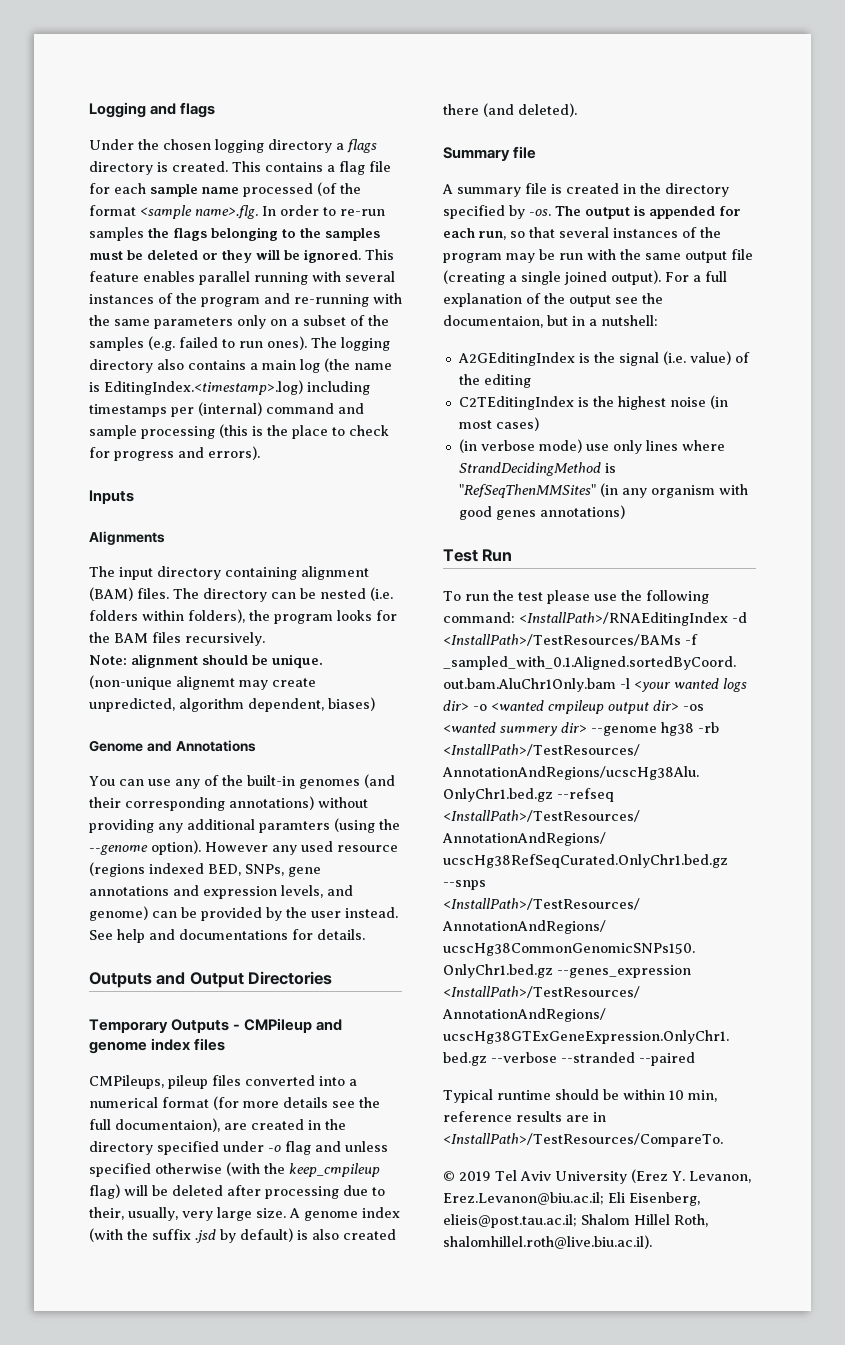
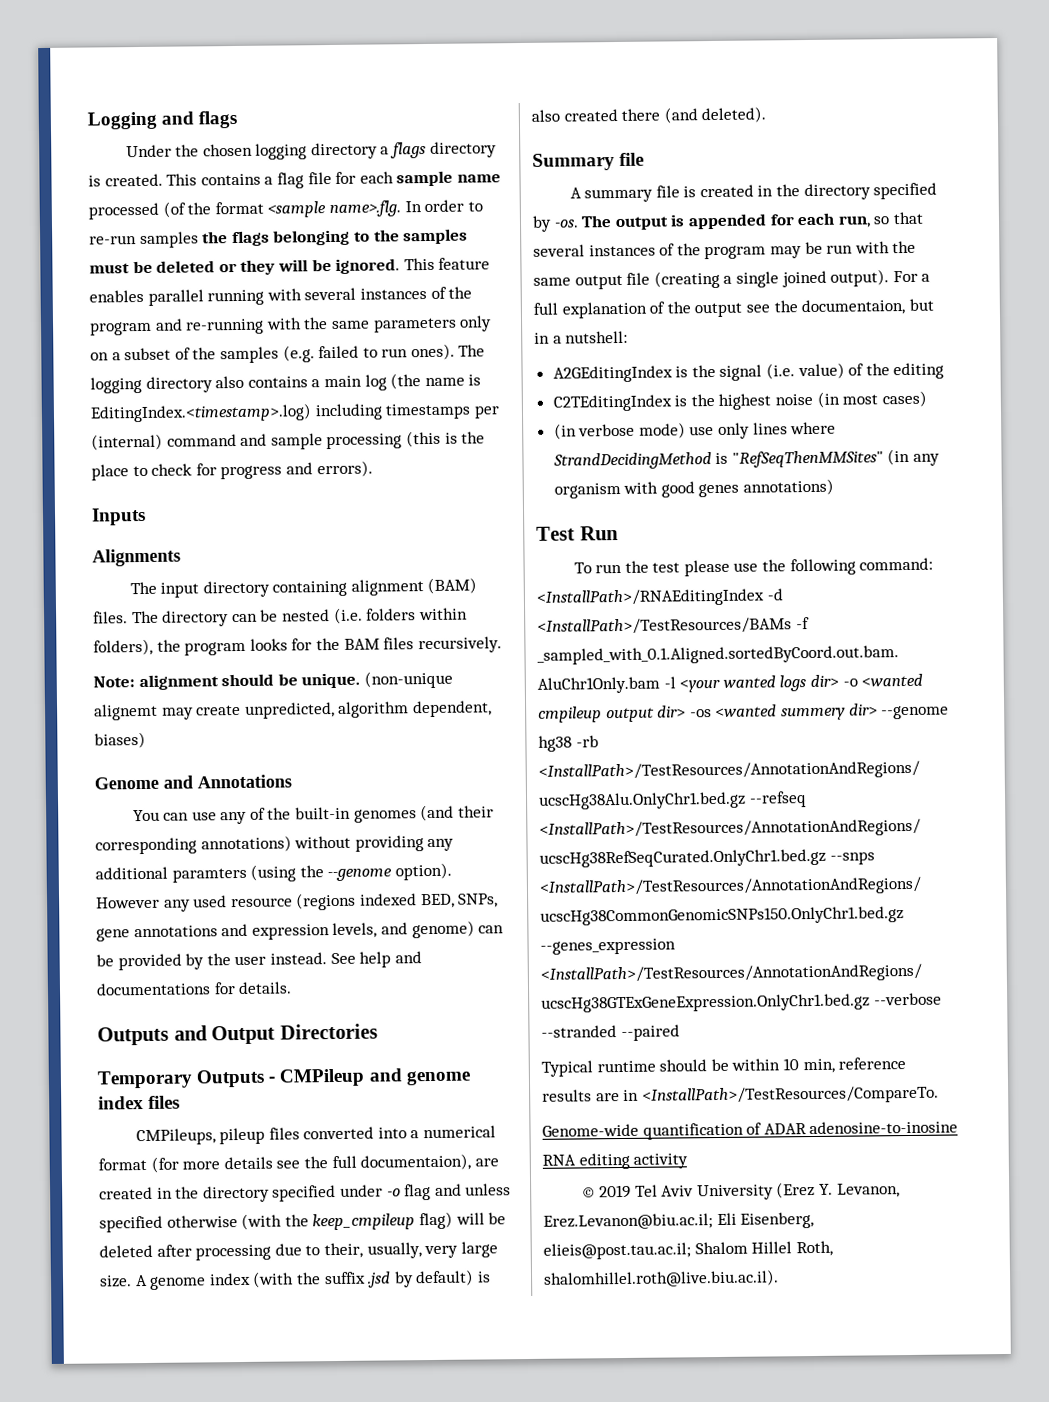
+ Genome-wide quantification of ADAR adenosine-to-inosine RNA editing activity

